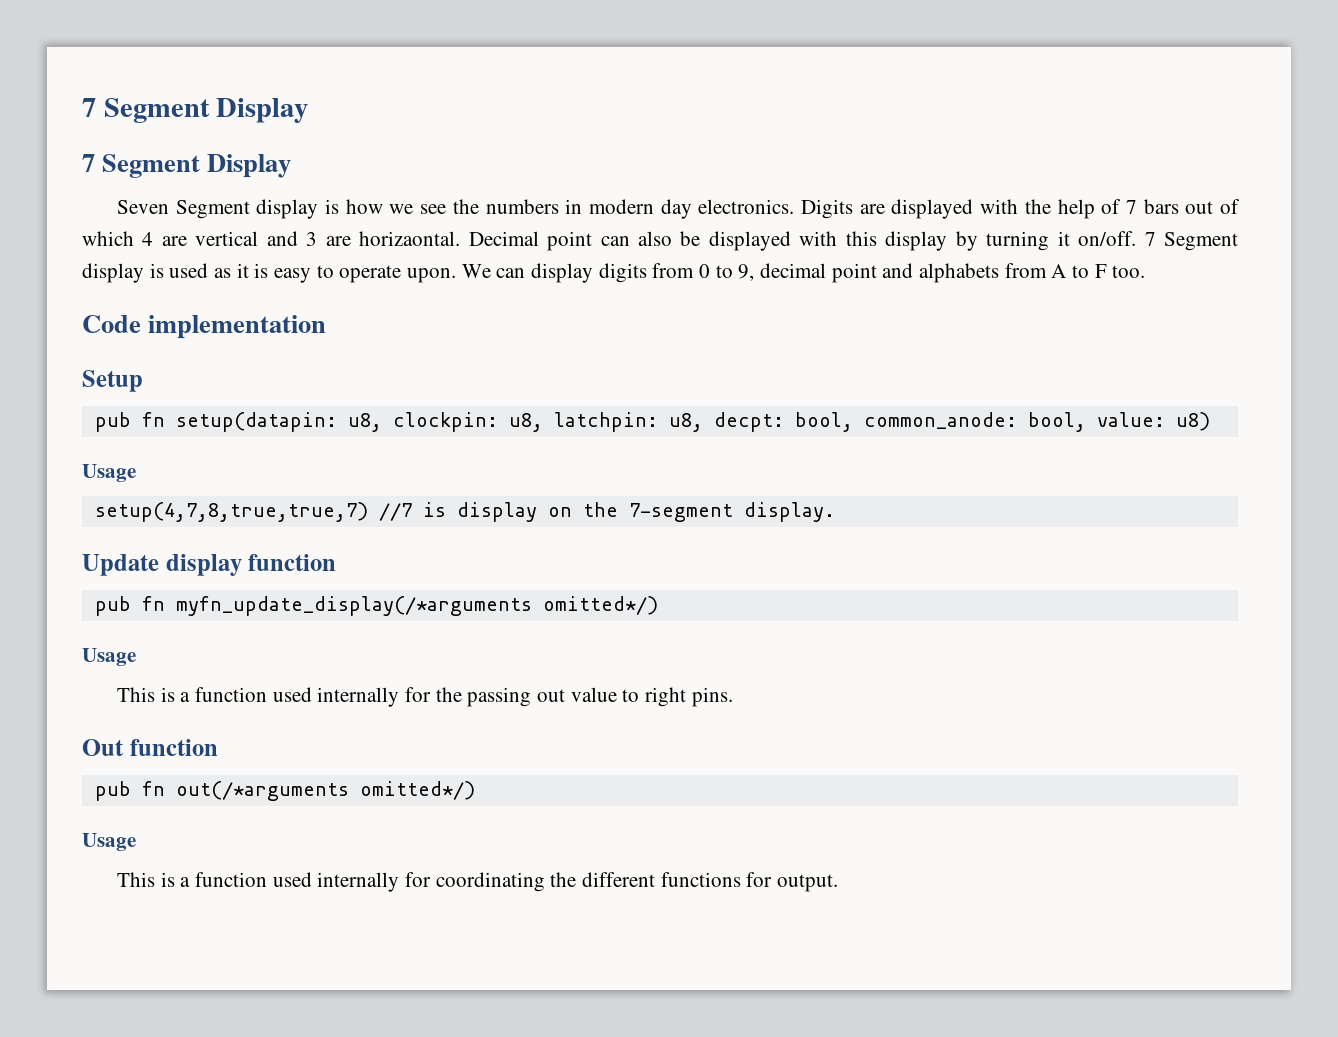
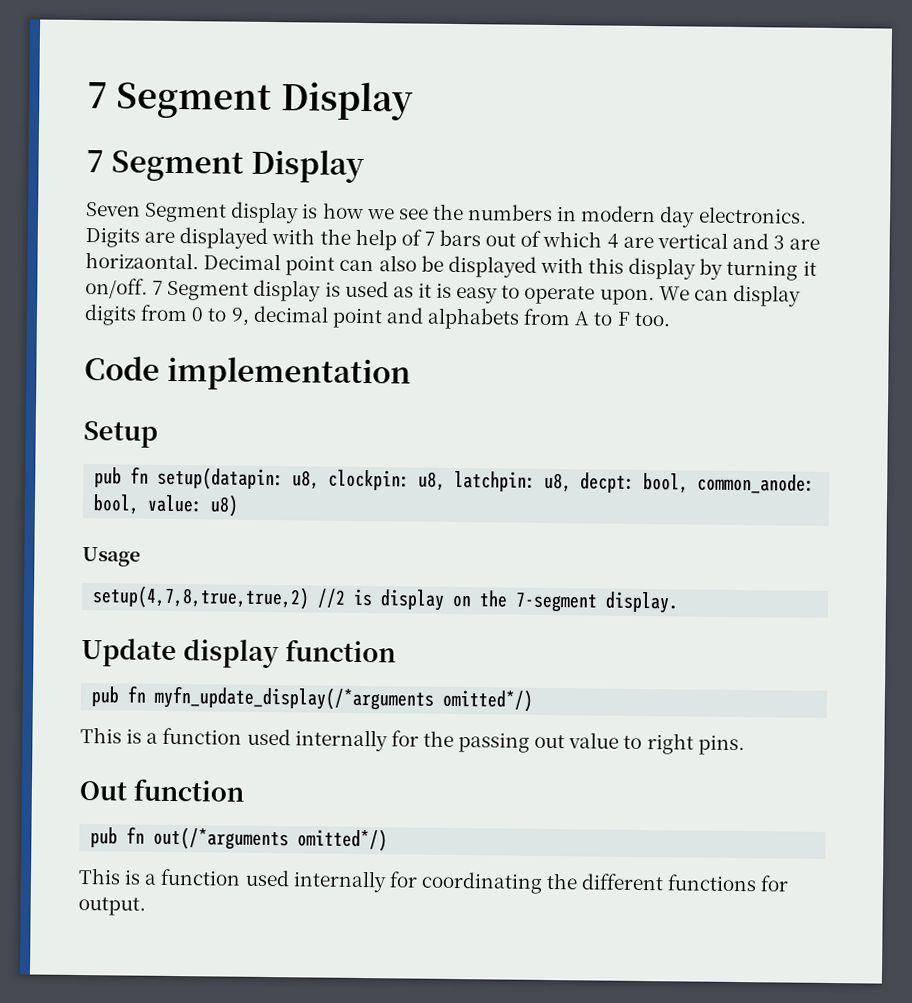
- setup(4,7,8,true,true,7) //7 is display on the 7-segment display.
+ setup(4,7,8,true,true,2) //2 is display on the 7-segment display.
  pub fn myfn_update_display(/*arguments omitted*/)
- Usage
  pub fn out(/*arguments omitted*/)
- Usage

